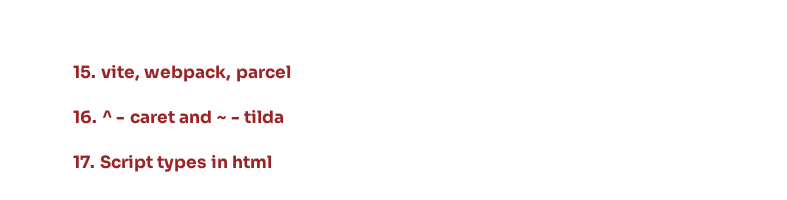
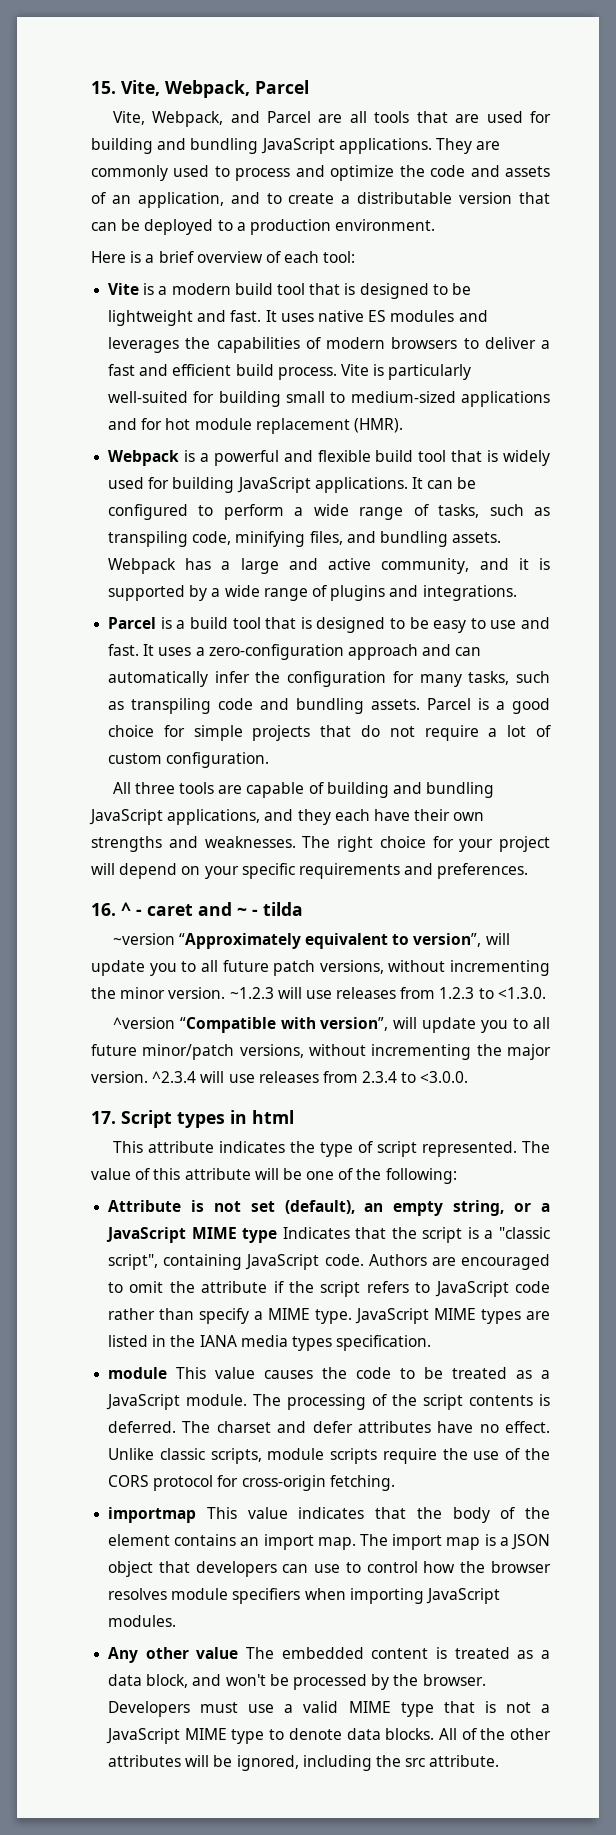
- 15. vite, webpack, parcel
+ 15. Vite, Webpack, Parcel
+ Vite, Webpack, and Parcel are all tools that are used for building and bundling JavaScript applications. They are commonly used to process and optimize the code and assets of an application, and to create a distributable version that can be deployed to a production environment.
+ Here is a brief overview of each tool:
+ Vite is a modern build tool that is designed to be lightweight and fast. It uses native ES modules and leverages the capabilities of modern browsers to deliver a fast and efficient build process. Vite is particularly well-suited for building small to medium-sized applications and for hot module replacement (HMR).
+ Webpack is a powerful and flexible build tool that is widely used for building JavaScript applications. It can be configured to perform a wide range of tasks, such as transpiling code, minifying files, and bundling assets. Webpack has a large and active community, and it is supported by a wide range of plugins and integrations.
+ Parcel is a build tool that is designed to be easy to use and fast. It uses a zero-configuration approach and can automatically infer the configuration for many tasks, such as transpiling code and bundling assets. Parcel is a good choice for simple projects that do not require a lot of custom configuration.
+ All three tools are capable of building and bundling JavaScript applications, and they each have their own strengths and weaknesses. The right choice for your project will depend on your specific requirements and preferences.
+ ~version “Approximately equivalent to version”, will update you to all future patch versions, without incrementing the minor version. ~1.2.3 will use releases from 1.2.3 to <1.3.0.
+ ^version “Compatible with version”, will update you to all future minor/patch versions, without incrementing the major version. ^2.3.4 will use releases from 2.3.4 to <3.0.0.
+ This attribute indicates the type of script represented. The value of this attribute will be one of the following:
+ Attribute is not set (default), an empty string, or a JavaScript MIME type Indicates that the script is a "classic script", containing JavaScript code. Authors are encouraged to omit the attribute if the script refers to JavaScript code rather than specify a MIME type. JavaScript MIME types are listed in the IANA media types specification.
+ module This value causes the code to be treated as a JavaScript module. The processing of the script contents is deferred. The charset and defer attributes have no effect. Unlike classic scripts, module scripts require the use of the CORS protocol for cross-origin fetching.
+ importmap This value indicates that the body of the element contains an import map. The import map is a JSON object that developers can use to control how the browser resolves module specifiers when importing JavaScript modules.
+ Any other value The embedded content is treated as a data block, and won't be processed by the browser. Developers must use a valid MIME type that is not a JavaScript MIME type to denote data blocks. All of the other attributes will be ignored, including the src attribute.

